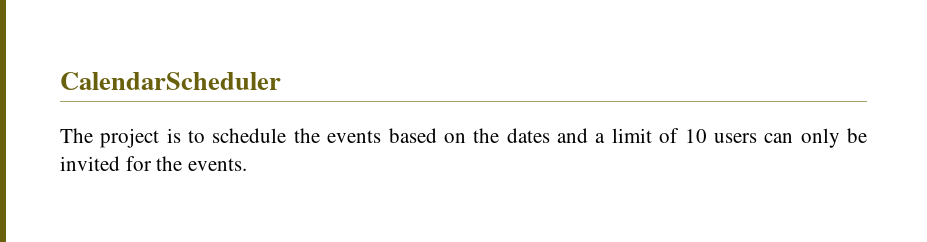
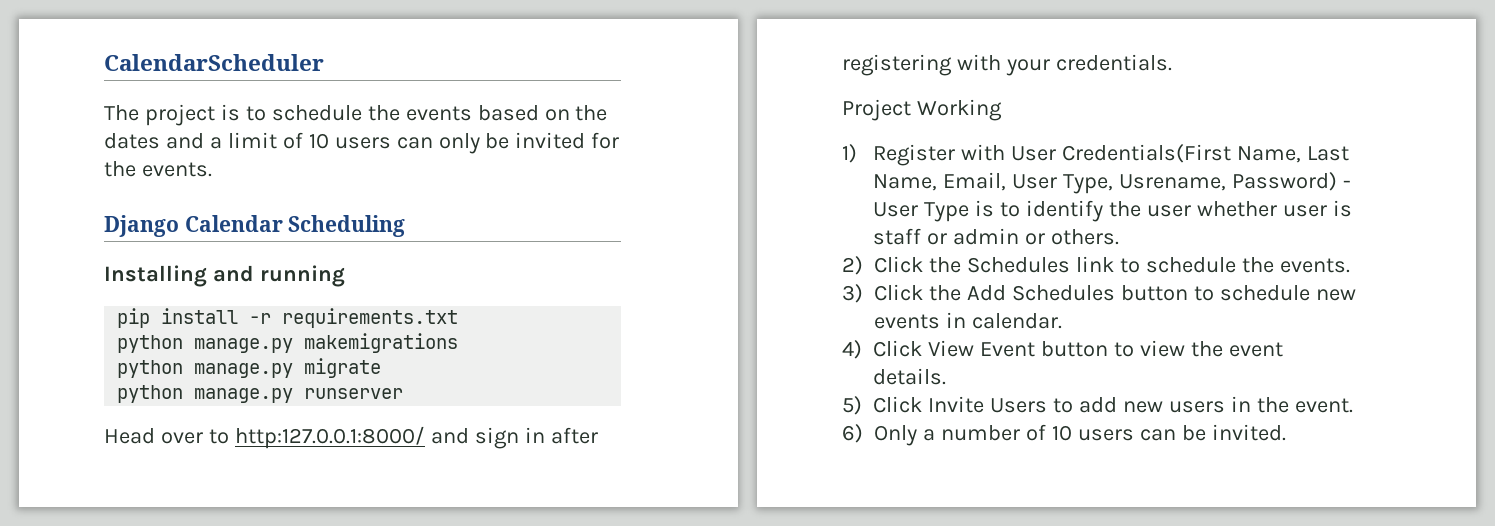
+ Django Calendar Scheduling
+ Installing and running
+ pip install -r requirements.txt
+ python manage.py makemigrations
+ python manage.py migrate
+ python manage.py runserver
+ Head over to http:127.0.0.1:8000/ and sign in after registering with your credentials.
+ Project Working
+ 1) Register with User Credentials(First Name, Last Name, Email, User Type, Usrename, Password) - User Type is to identify the user whether user is staff or admin or others.
+ 2) Click the Schedules link to schedule the events.
+ 3) Click the Add Schedules button to schedule new events in calendar.
+ 4) Click View Event button to view the event details.
+ 5) Click Invite Users to add new users in the event.
+ 6) Only a number of 10 users can be invited.

